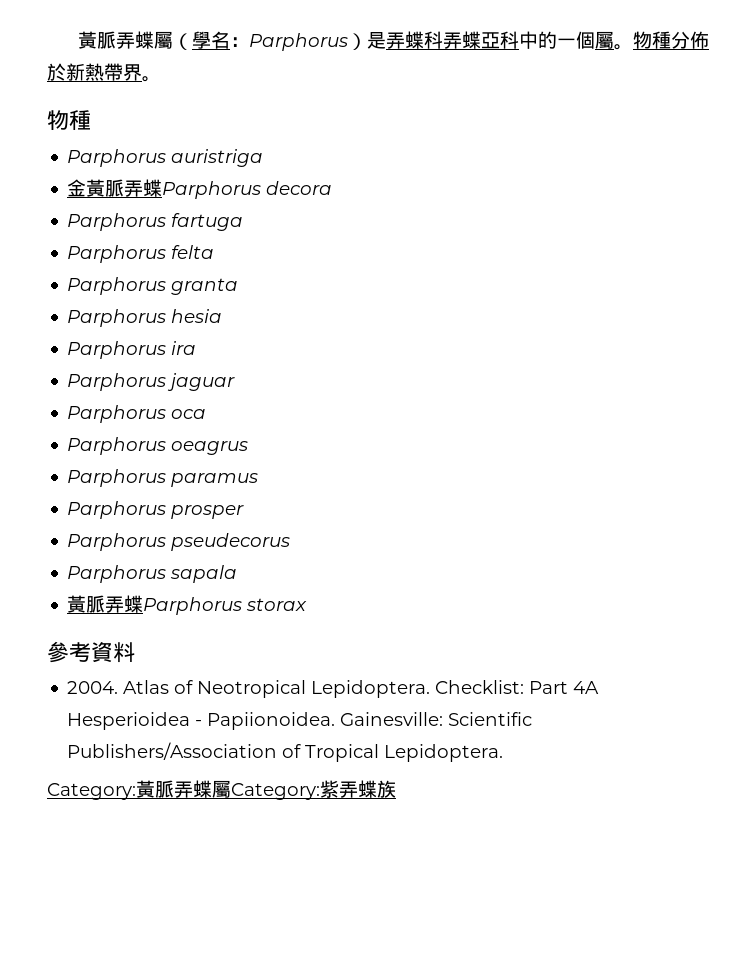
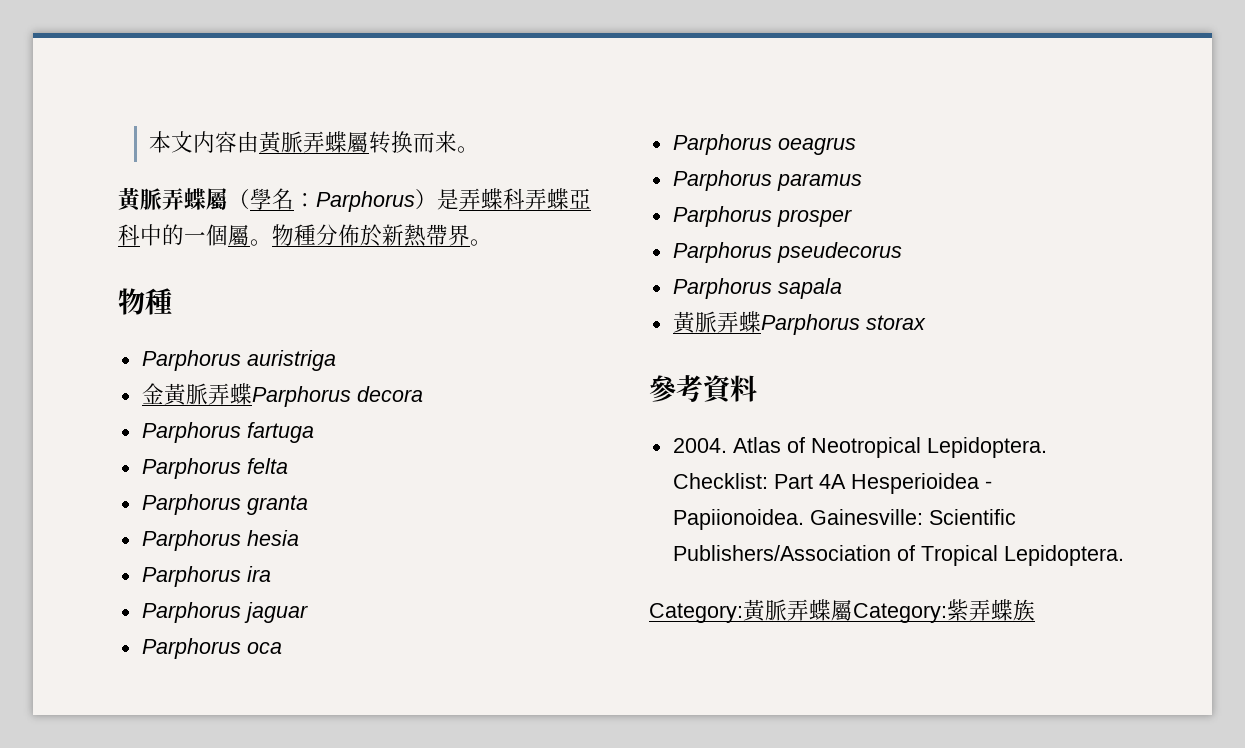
+ 本文内容由黃脈弄蝶屬转换而来。

